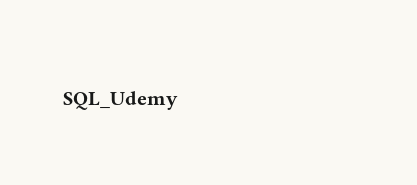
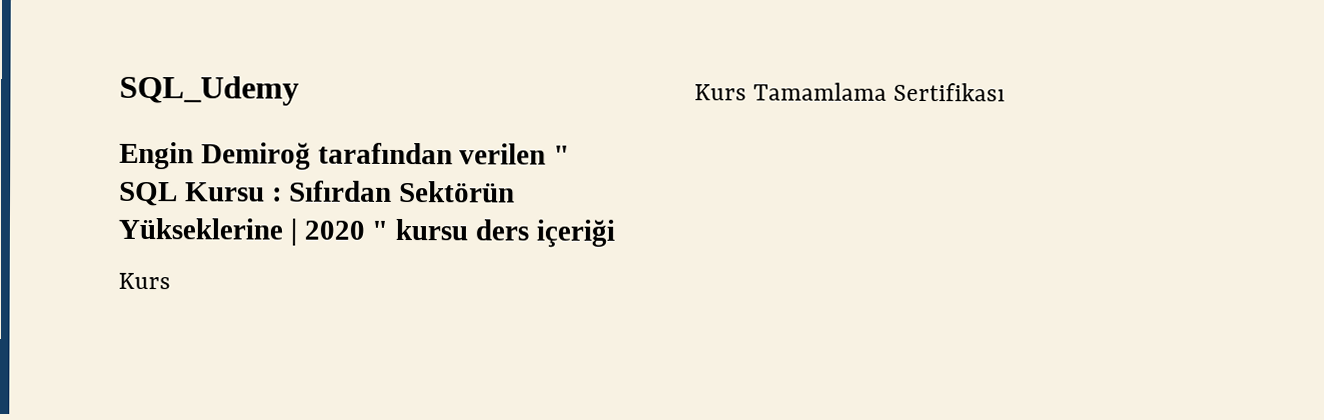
+ Engin Demiroğ tarafından verilen " SQL Kursu : Sıfırdan Sektörün Yükseklerine | 2020 " kursu ders içeriği
+ Kurs
+ Kurs Tamamlama Sertifikası

